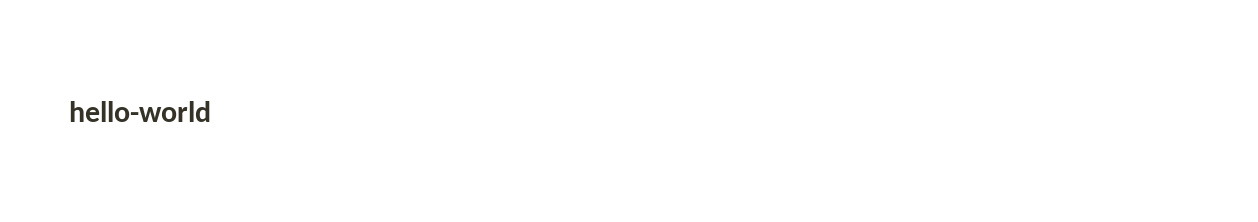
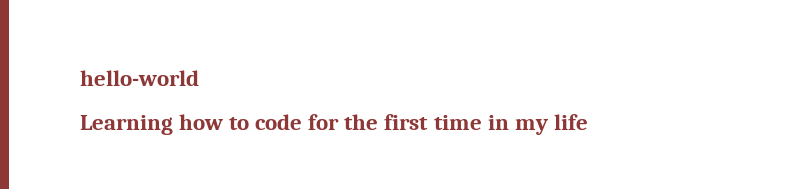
+ Learning how to code for the first time in my life

